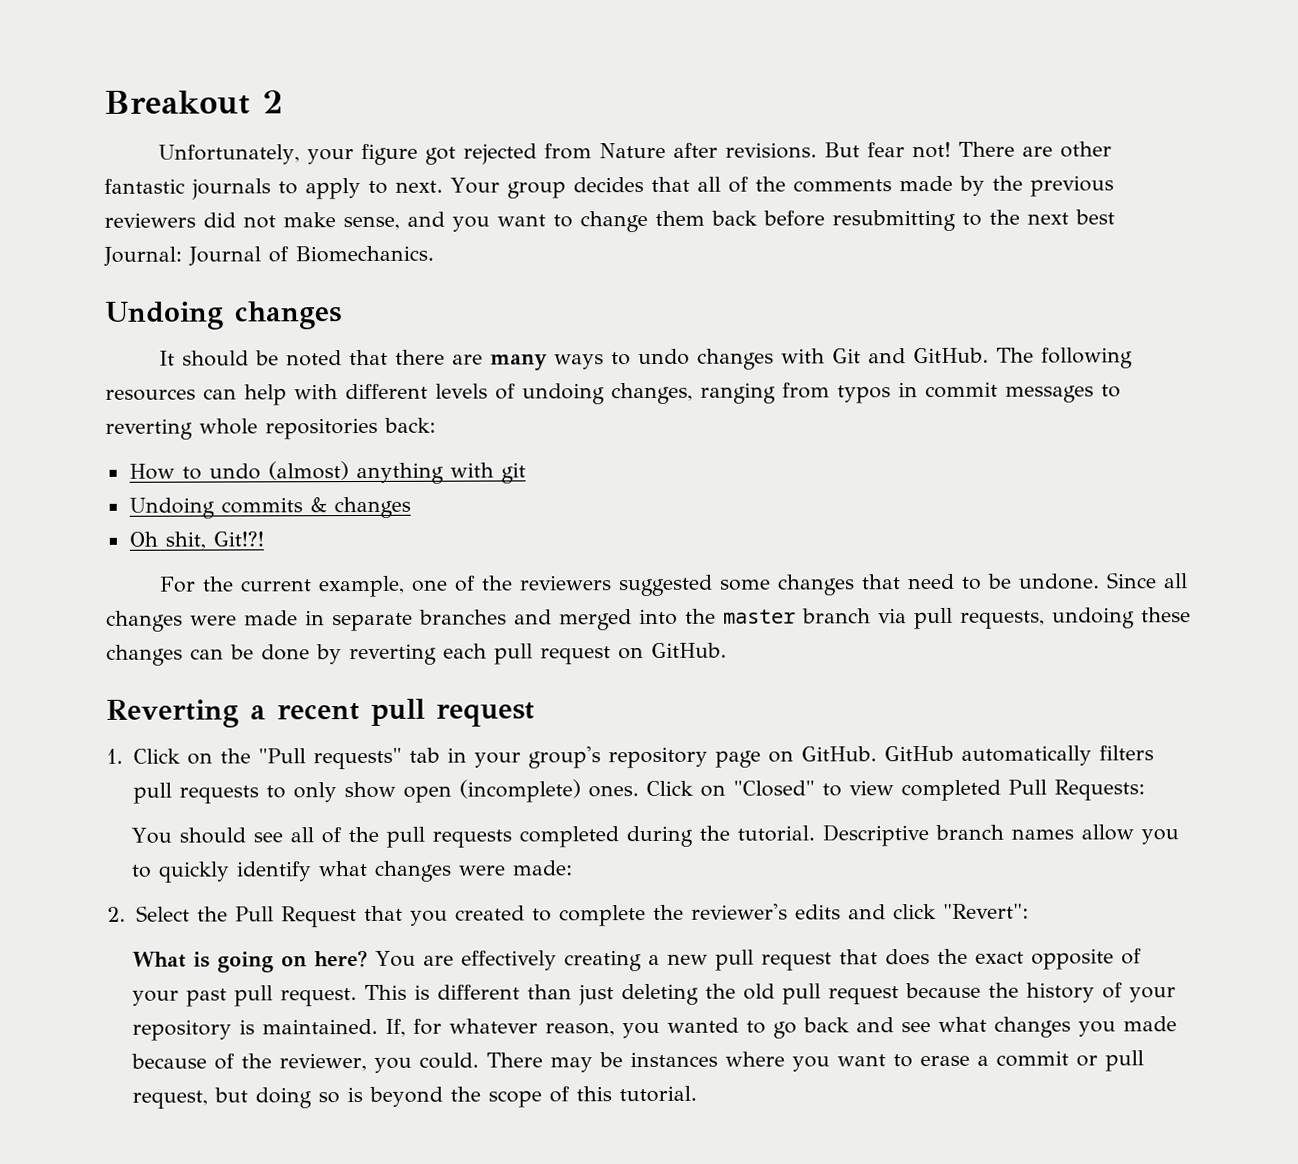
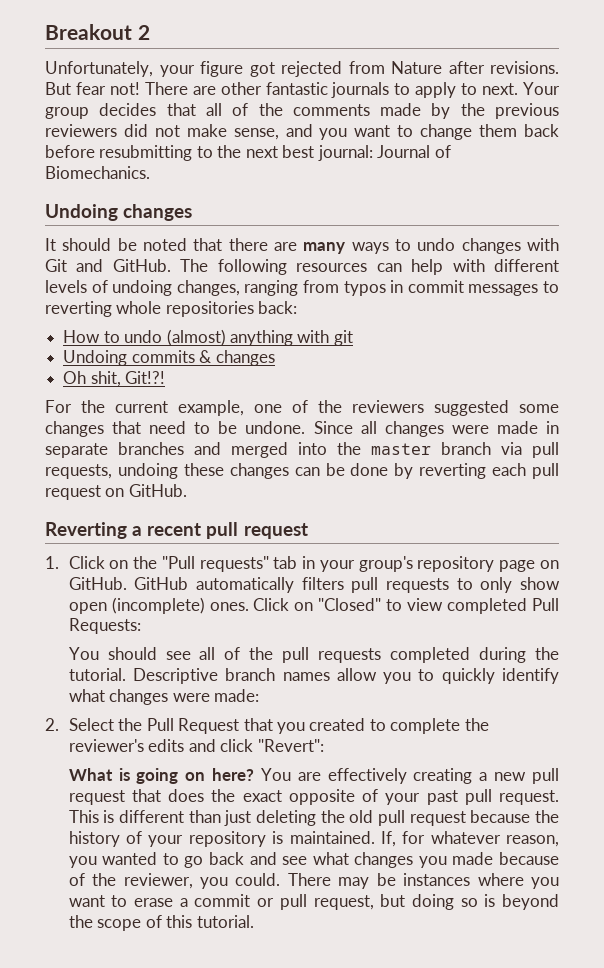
- Your group decides that all of the comments made by the previous reviewers did not make sense, and you want to change them back before resubmitting to the next best Journal: Journal of Biomechanics.
+ Your group decides that all of the comments made by the previous reviewers did not make sense, and you want to change them back before resubmitting to the next best journal: Journal of Biomechanics.

